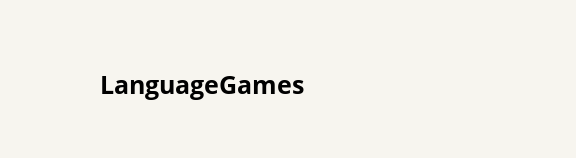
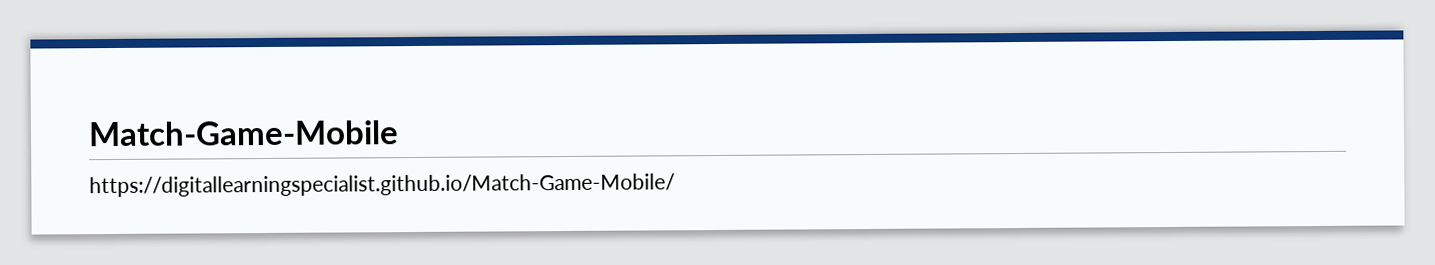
- LanguageGames
+ Match-Game-Mobile
+ https://digitallearningspecialist.github.io/Match-Game-Mobile/

